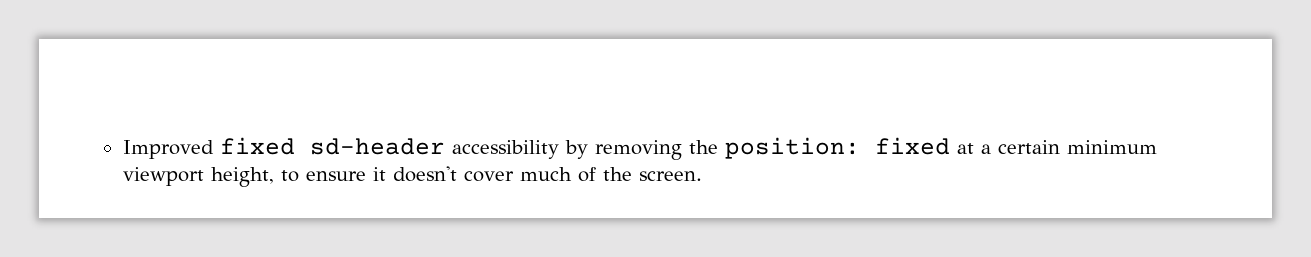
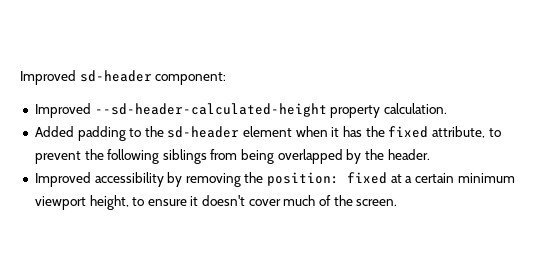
- Improved fixed sd-header accessibility by removing the position: fixed at a certain minimum viewport height, to ensure it doesn't cover much of the screen.
+ Improved sd-header component:
+ Improved --sd-header-calculated-height property calculation.
+ Added padding to the sd-header element when it has the fixed attribute, to prevent the following siblings from being overlapped by the header.
+ Improved accessibility by removing the position: fixed at a certain minimum viewport height, to ensure it doesn't cover much of the screen.

